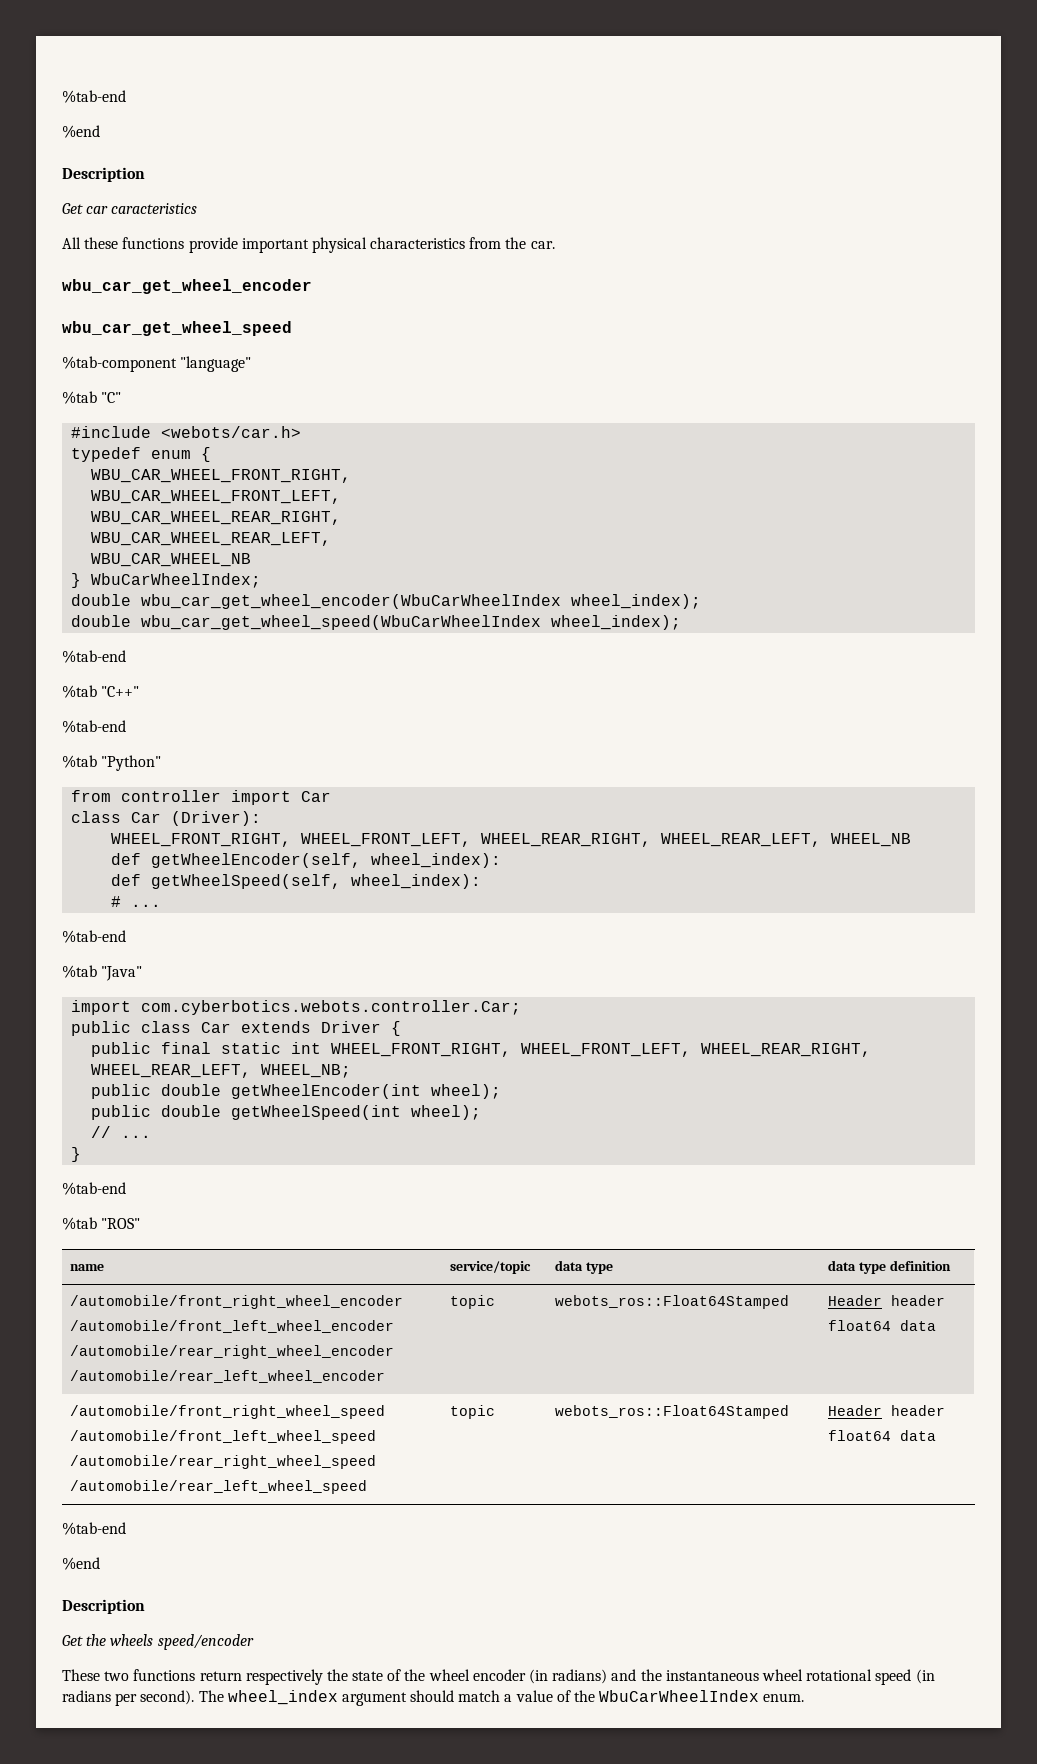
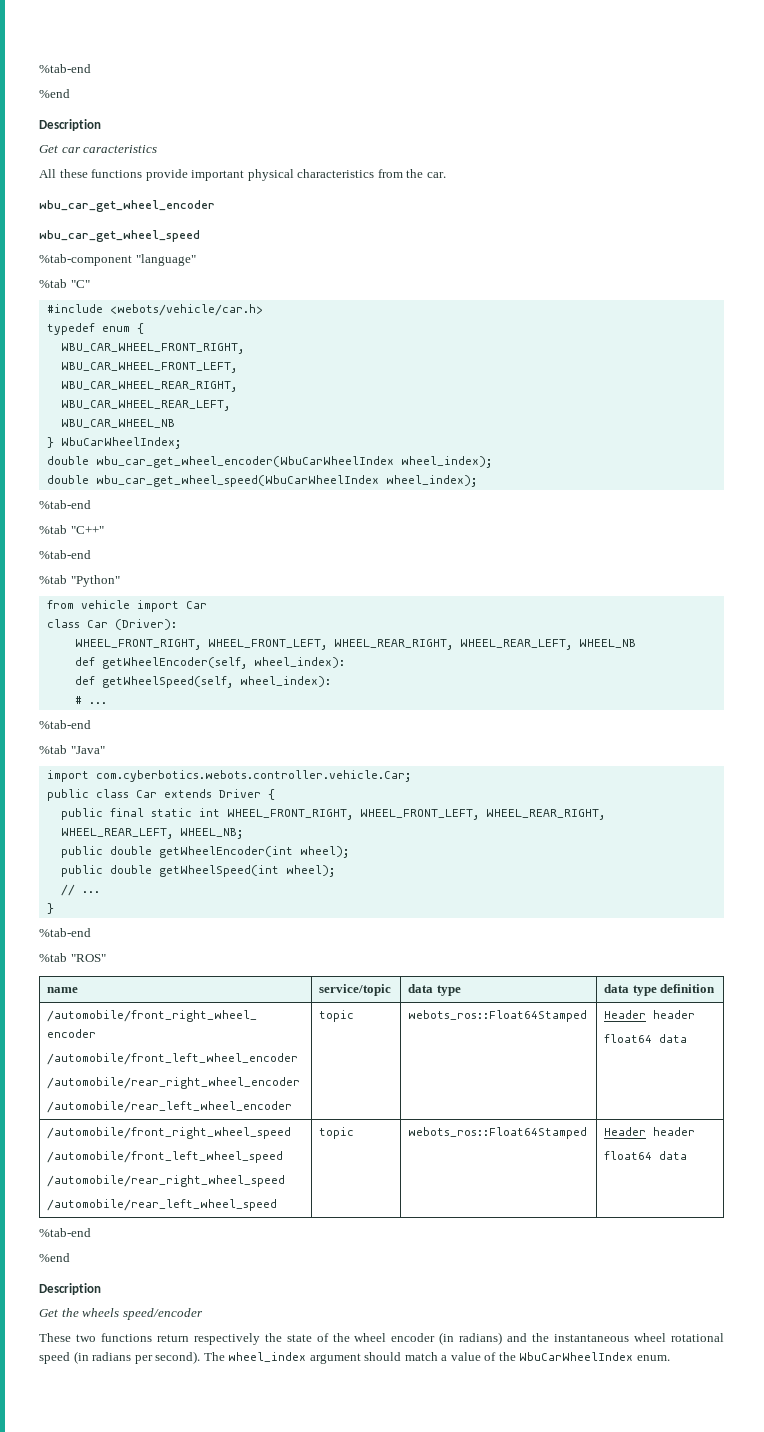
- #include <webots/car.h>
+ #include <webots/vehicle/car.h>
- from controller import Car
+ from vehicle import Car
- import com.cyberbotics.webots.controller.Car;
+ import com.cyberbotics.webots.controller.vehicle.Car;

